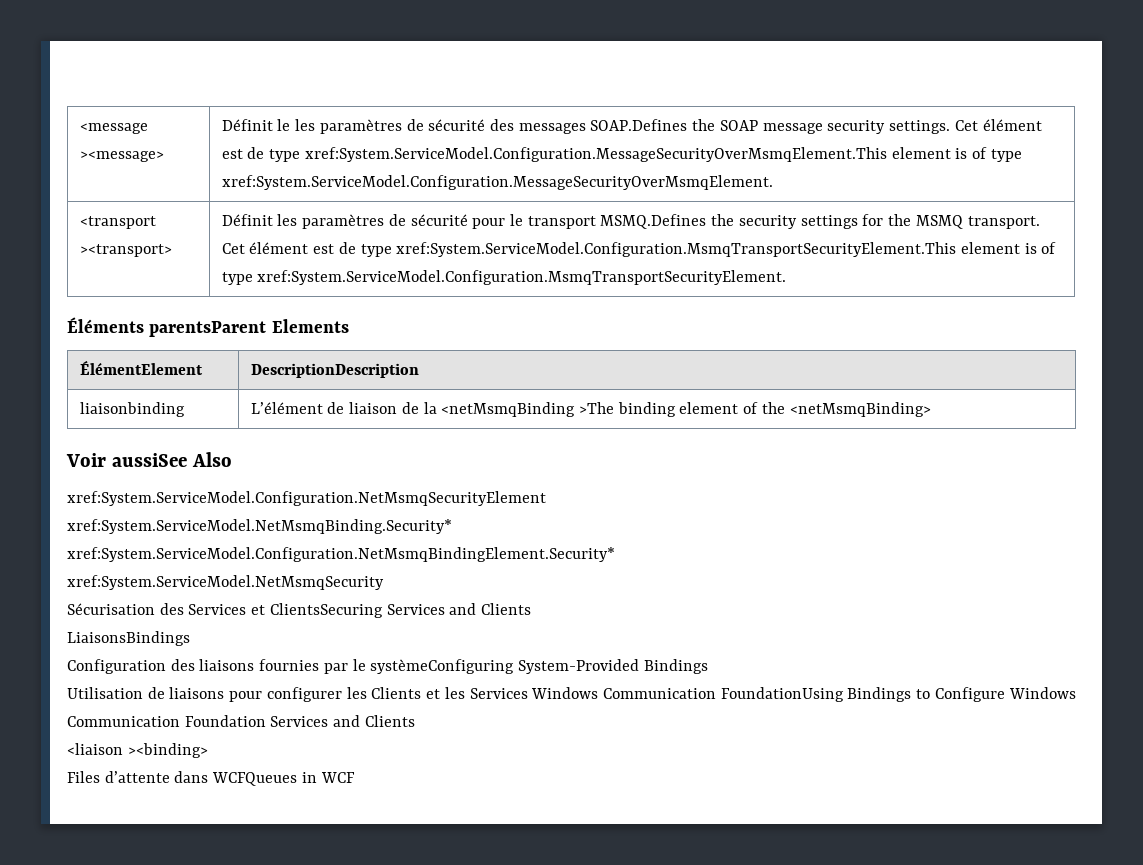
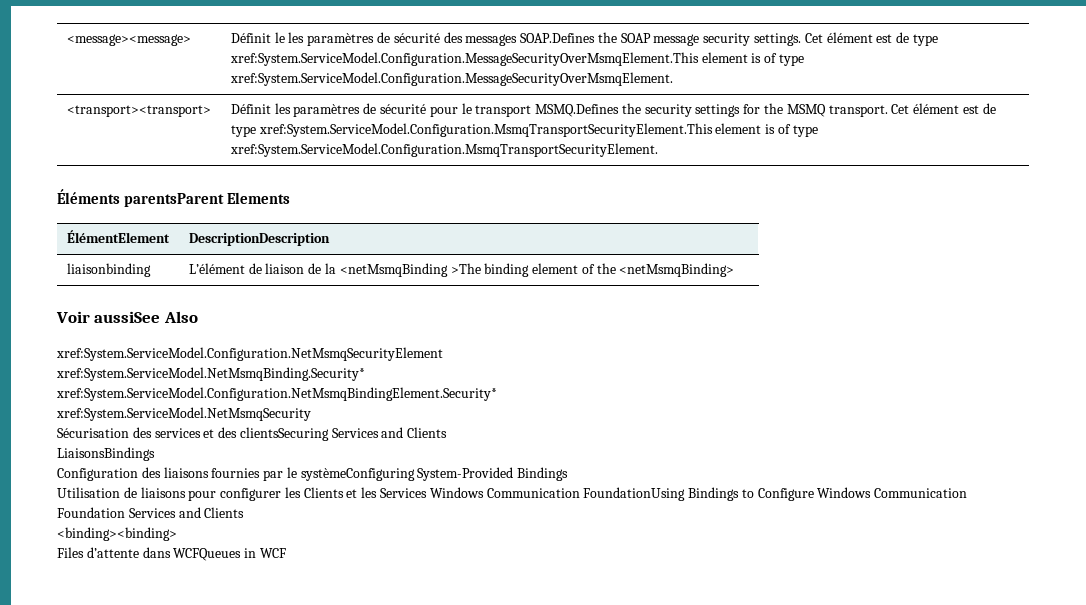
- <message ><message> | Définit le les paramètres de sécurité des messages SOAP.Defines the SOAP message security settings. Cet élément est de type xref:System.ServiceModel.Configuration.MessageSecurityOverMsmqElement.This element is of type xref:System.ServiceModel.Configuration.MessageSecurityOverMsmqElement.
+ <message><message> | Définit le les paramètres de sécurité des messages SOAP.Defines the SOAP message security settings. Cet élément est de type xref:System.ServiceModel.Configuration.MessageSecurityOverMsmqElement.This element is of type xref:System.ServiceModel.Configuration.MessageSecurityOverMsmqElement.
- <transport ><transport> | Définit les paramètres de sécurité pour le transport MSMQ.Defines the security settings for the MSMQ transport. Cet élément est de type xref:System.ServiceModel.Configuration.MsmqTransportSecurityElement.This element is of type xref:System.ServiceModel.Configuration.MsmqTransportSecurityElement.
+ <transport><transport> | Définit les paramètres de sécurité pour le transport MSMQ.Defines the security settings for the MSMQ transport. Cet élément est de type xref:System.ServiceModel.Configuration.MsmqTransportSecurityElement.This element is of type xref:System.ServiceModel.Configuration.MsmqTransportSecurityElement.
- Sécurisation des Services et ClientsSecuring Services and Clients
+ Sécurisation des services et des clientsSecuring Services and Clients
- <liaison ><binding>
+ <binding><binding>

